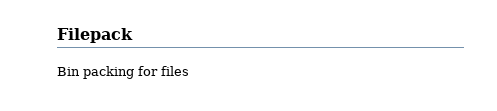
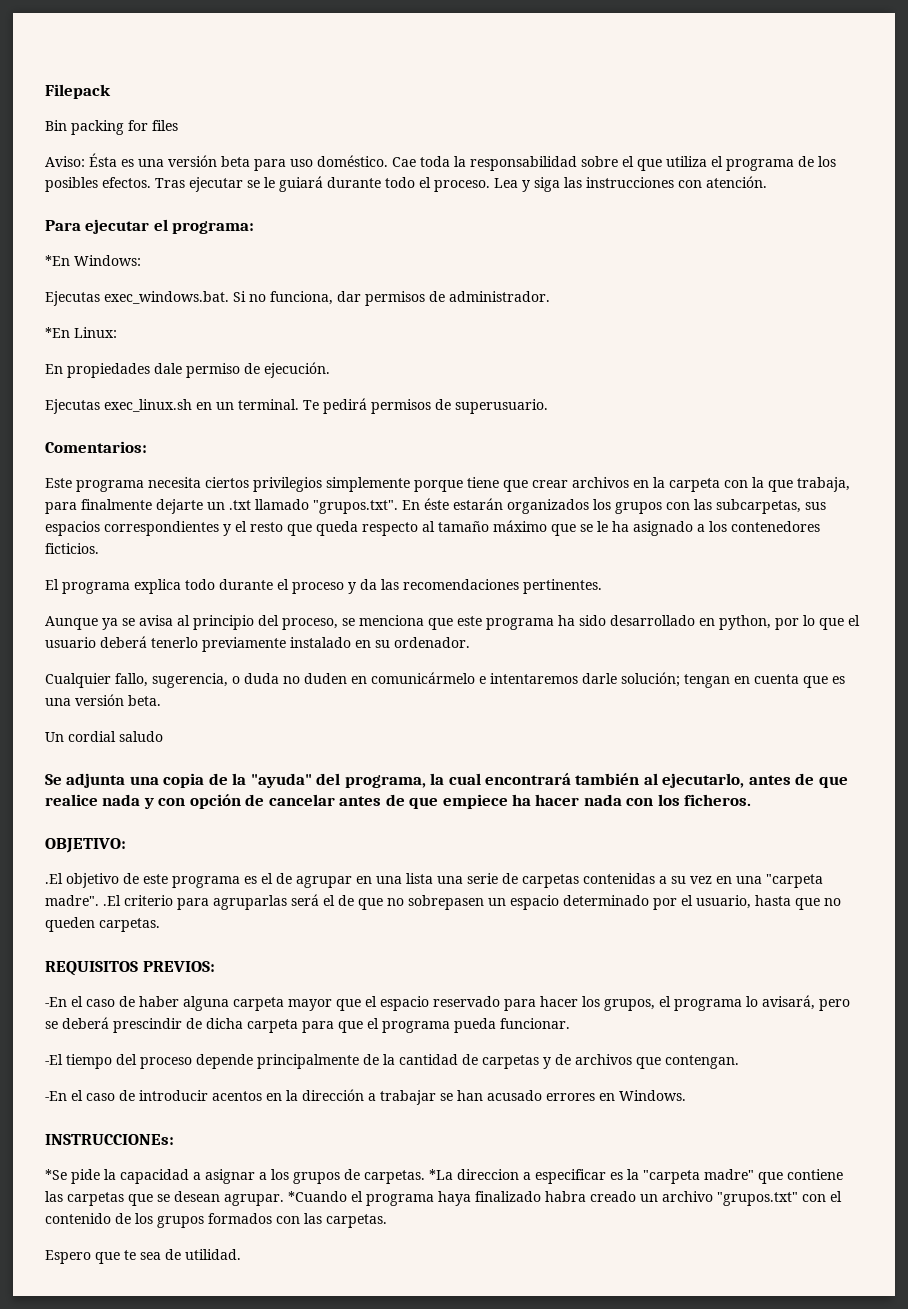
+ Aviso: Ésta es una versión beta para uso doméstico. Cae toda la responsabilidad sobre el que utiliza el programa de los posibles efectos. Tras ejecutar se le guiará durante todo el proceso. Lea y siga las instrucciones con atención.
+ Para ejecutar el programa:
+ *En Windows:
+ Ejecutas exec_windows.bat. Si no funciona, dar permisos de administrador.
+ *En Linux:
+ En propiedades dale permiso de ejecución.
+ Ejecutas exec_linux.sh en un terminal. Te pedirá permisos de superusuario.
+ Comentarios:
+ Este programa necesita ciertos privilegios simplemente porque tiene que crear archivos en la carpeta con la que trabaja, para finalmente dejarte un .txt llamado "grupos.txt". En éste estarán organizados los grupos con las subcarpetas, sus espacios correspondientes y el resto que queda respecto al tamaño máximo que se le ha asignado a los contenedores ficticios.
+ El programa explica todo durante el proceso y da las recomendaciones pertinentes.
+ Aunque ya se avisa al principio del proceso, se menciona que este programa ha sido desarrollado en python, por lo que el usuario deberá tenerlo previamente instalado en su ordenador.
+ Cualquier fallo, sugerencia, o duda no duden en comunicármelo e intentaremos darle solución; tengan en cuenta que es una versión beta.
+ Un cordial saludo
+ Se adjunta una copia de la "ayuda" del programa, la cual encontrará también al ejecutarlo, antes de que realice nada y con opción de cancelar antes de que empiece ha hacer nada con los ficheros.
+ OBJETIVO:
+ .El objetivo de este programa es el de agrupar en una lista una serie de carpetas contenidas a su vez en una "carpeta madre". .El criterio para agruparlas será el de que no sobrepasen un espacio determinado por el usuario, hasta que no queden carpetas.
+ REQUISITOS PREVIOS:
+ -En el caso de haber alguna carpeta mayor que el espacio reservado para hacer los grupos, el programa lo avisará, pero se deberá prescindir de dicha carpeta para que el programa pueda funcionar.
+ -El tiempo del proceso depende principalmente de la cantidad de carpetas y de archivos que contengan.
+ -En el caso de introducir acentos en la dirección a trabajar se han acusado errores en Windows.
+ INSTRUCCIONEs:
+ *Se pide la capacidad a asignar a los grupos de carpetas. *La direccion a especificar es la "carpeta madre" que contiene las carpetas que se desean agrupar. *Cuando el programa haya finalizado habra creado un archivo "grupos.txt" con el contenido de los grupos formados con las carpetas.
+ Espero que te sea de utilidad.

